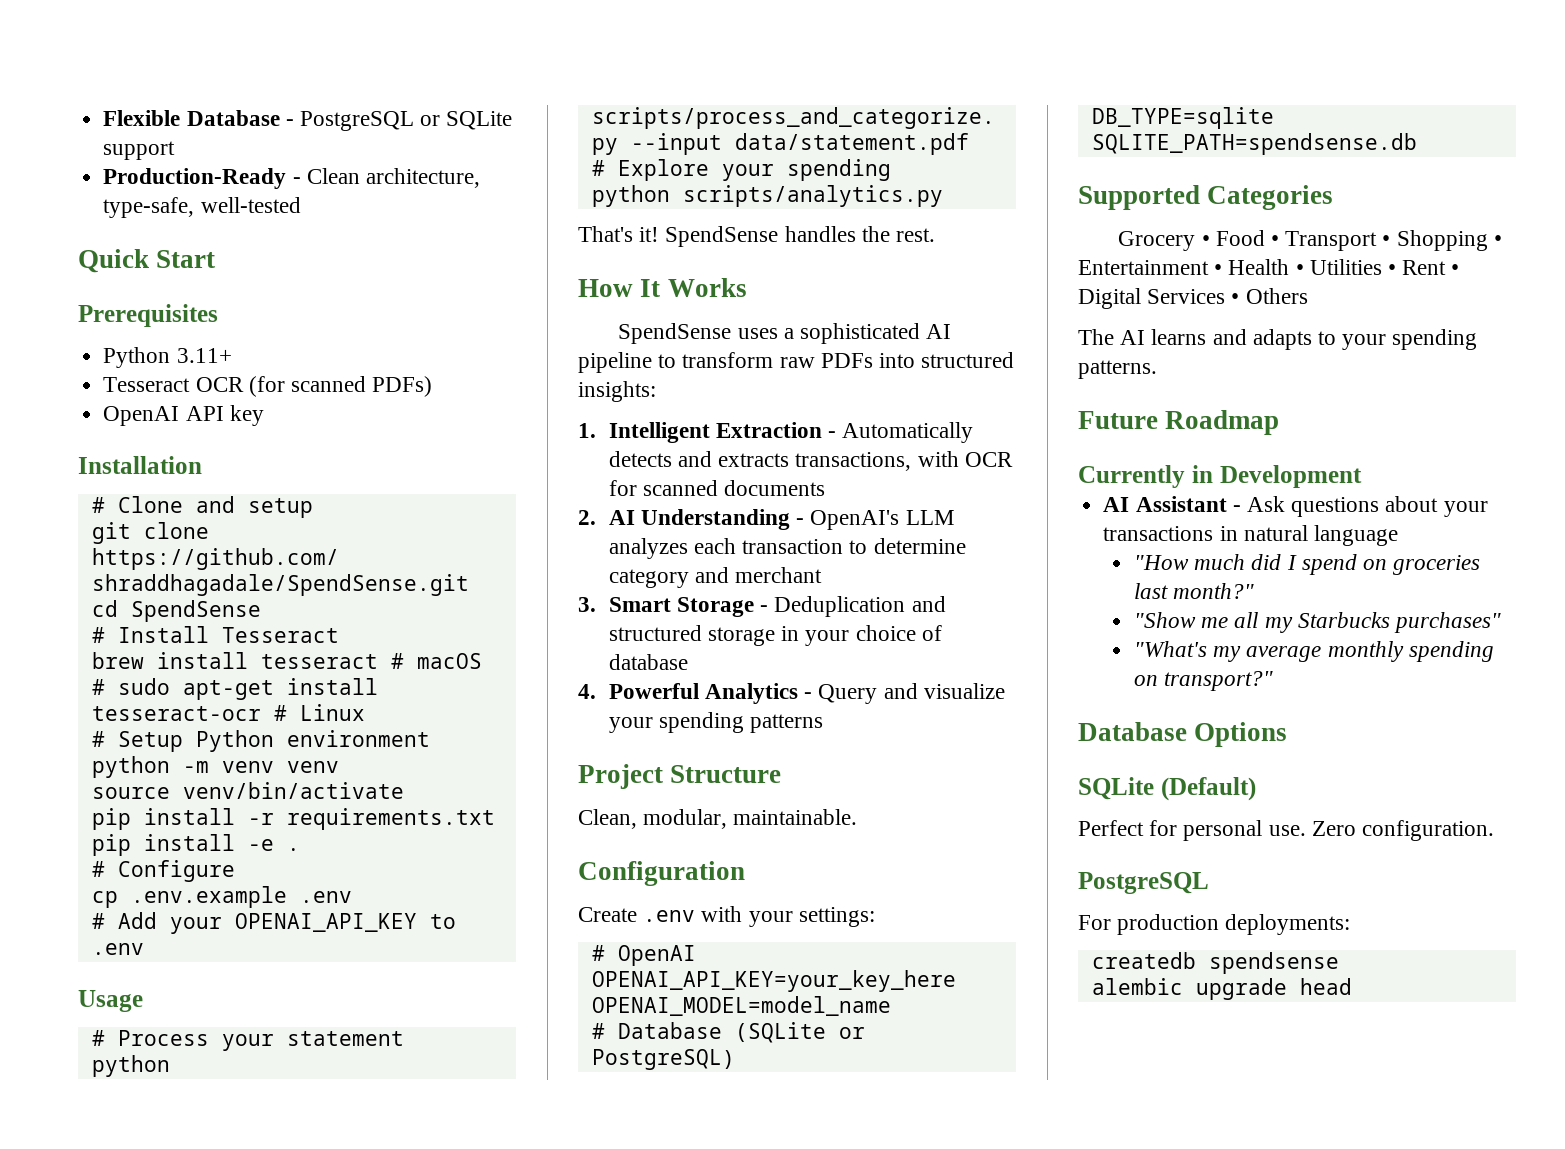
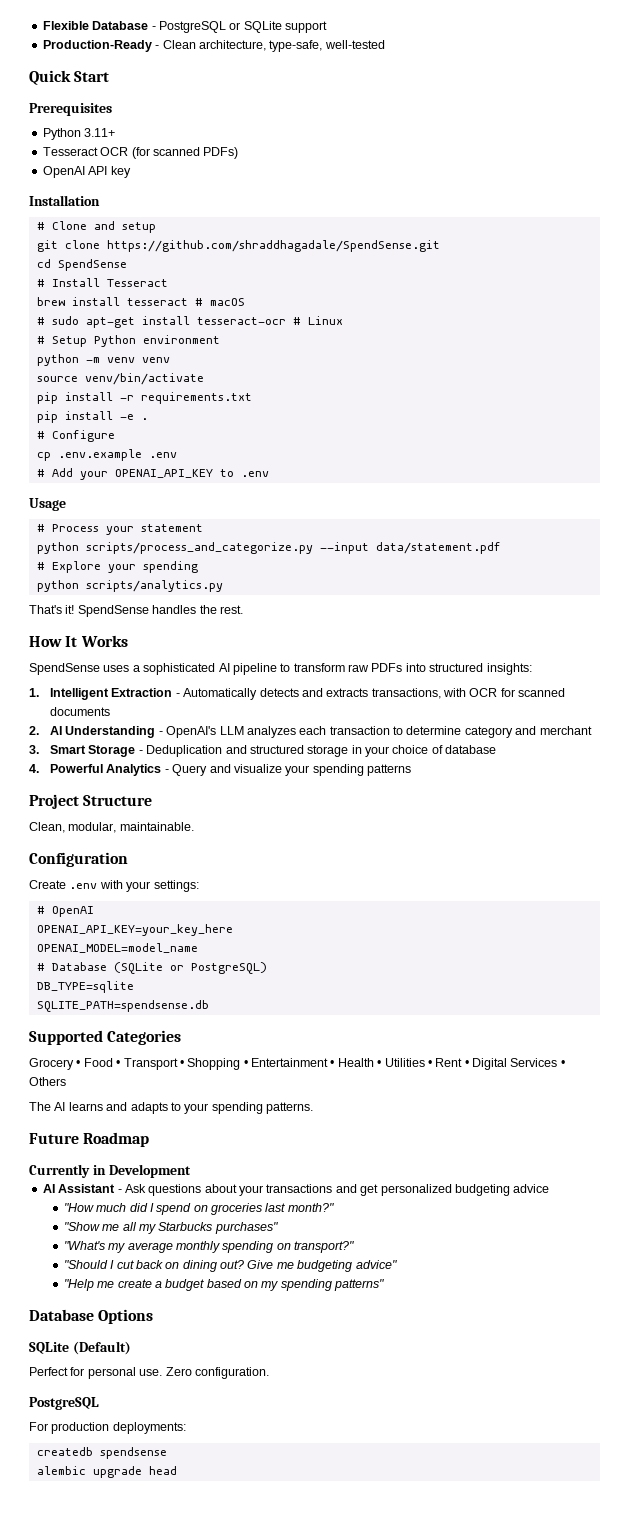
- AI Assistant - Ask questions about your transactions in natural language
+ AI Assistant - Ask questions about your transactions and get personalized budgeting advice
+ "Should I cut back on dining out? Give me budgeting advice"
+ "Help me create a budget based on my spending patterns"

